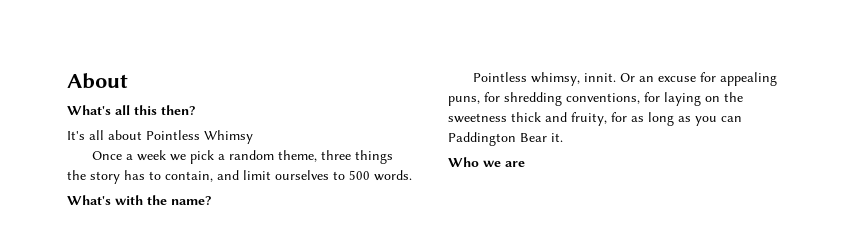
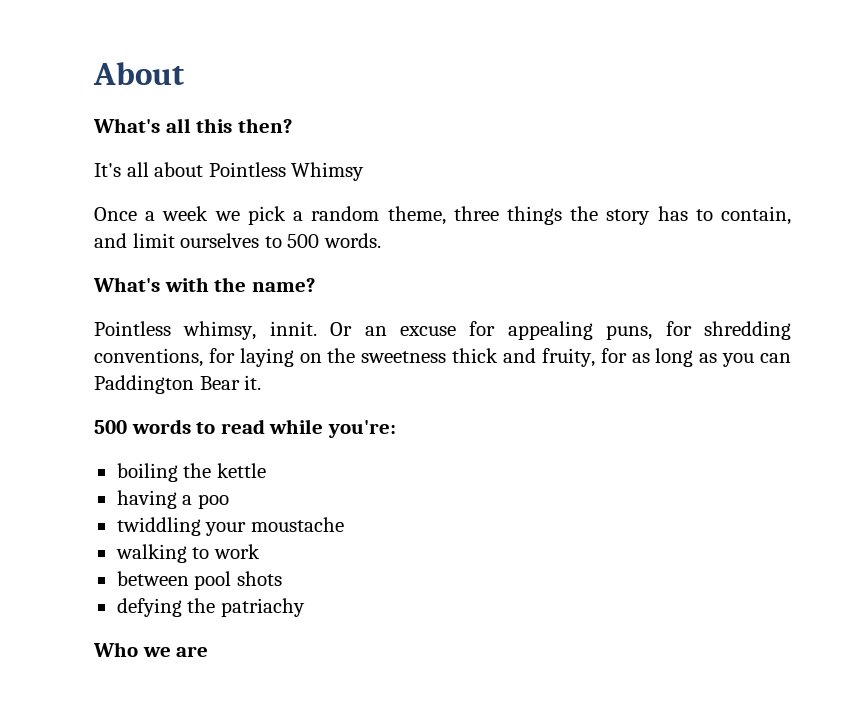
+ 500 words to read while you're:
+ boiling the kettle
+ having a poo
+ twiddling your moustache
+ walking to work
+ between pool shots
+ defying the patriachy

